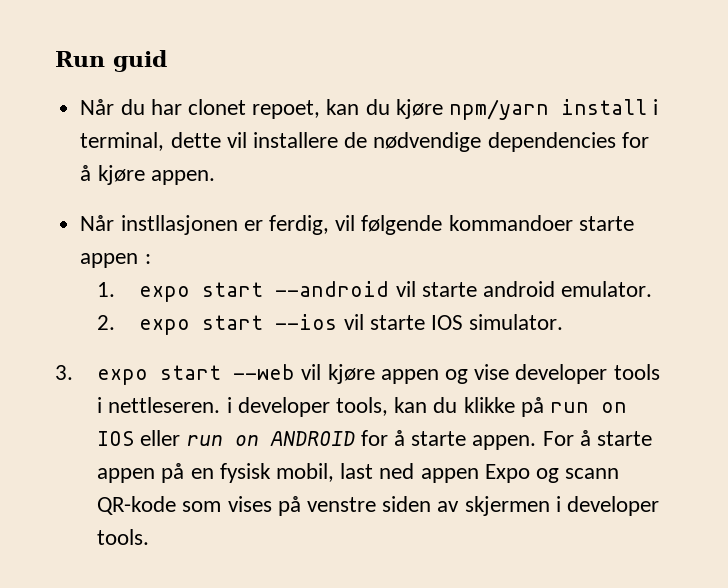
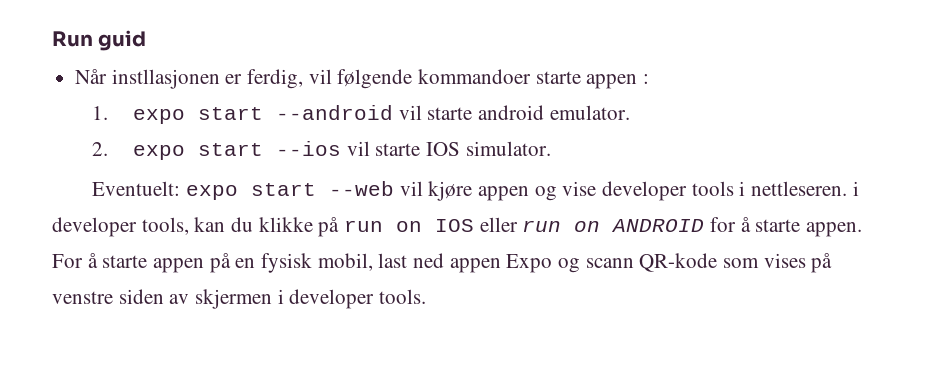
- Når du har clonet repoet, kan du kjøre npm/yarn install i terminal, dette vil installere de nødvendige dependencies for å kjøre appen.
- 3. expo start --web vil kjøre appen og vise developer tools i nettleseren. i developer tools, kan du klikke på run on IOS eller run on ANDROID for å starte appen.
+ Eventuelt: expo start --web vil kjøre appen og vise developer tools i nettleseren. i developer tools, kan du klikke på run on IOS eller run on ANDROID for å starte appen.

